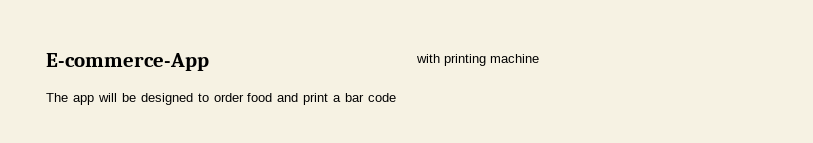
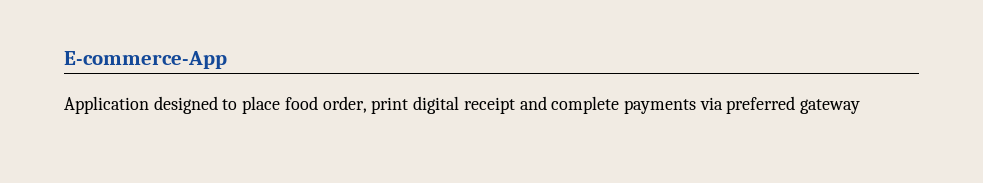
- The app will be designed to order food and print a bar code with printing machine
+ Application designed to place food order, print digital receipt and complete payments via preferred gateway

